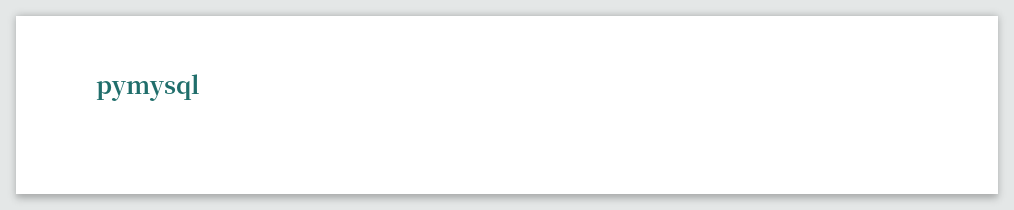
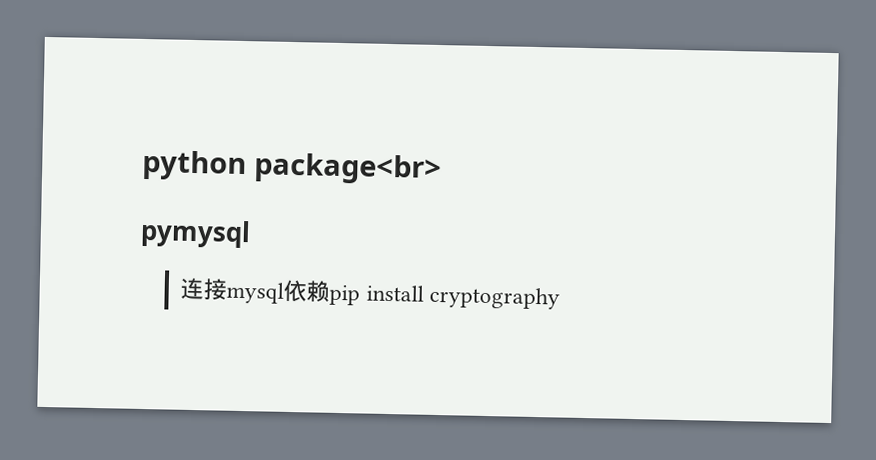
+ python package<br>
+ 连接mysql依赖pip install cryptography

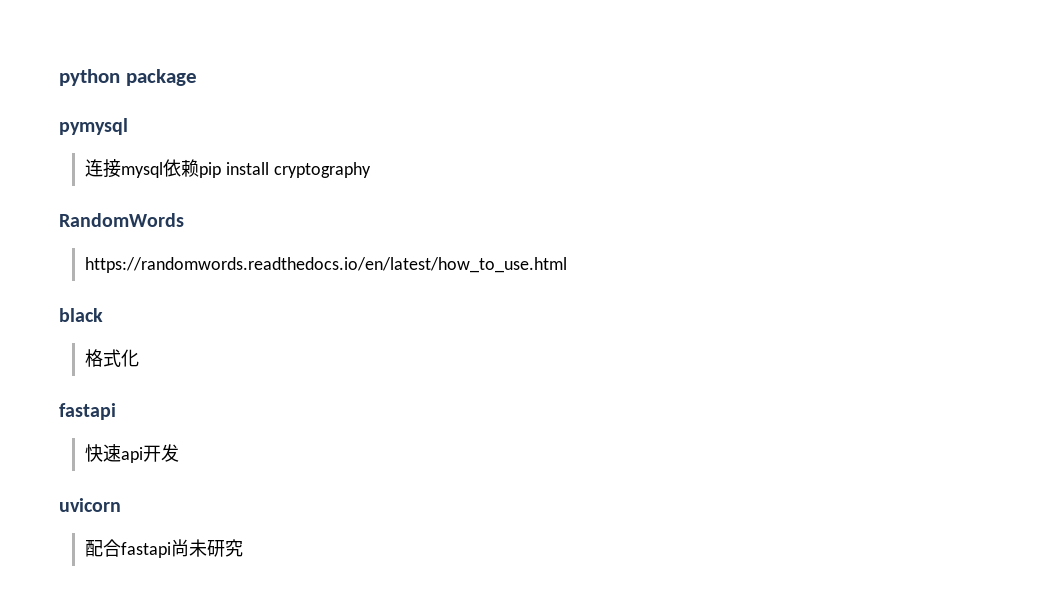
- python package<br>
+ python package
+ RandomWords
+ https://randomwords.readthedocs.io/en/latest/how_to_use.html
+ black
+ 格式化
+ fastapi
+ 快速api开发
+ uvicorn
+ 配合fastapi尚未研究

